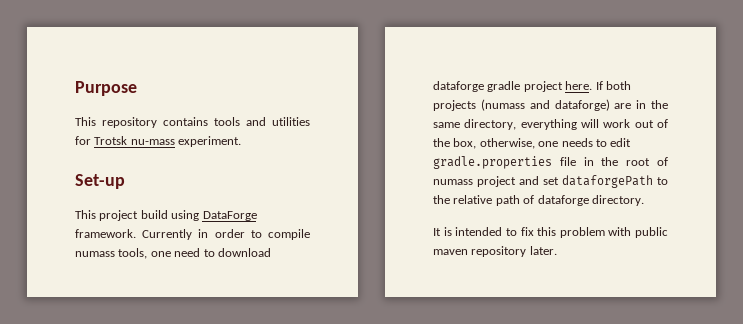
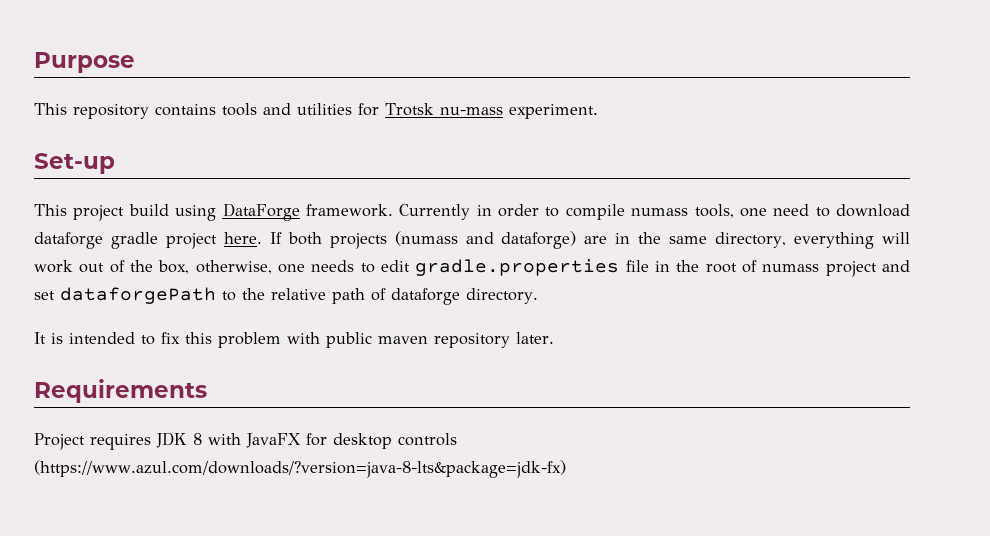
+ Requirements
+ Project requires JDK 8 with JavaFX for desktop controls (https://www.azul.com/downloads/?version=java-8-lts&package=jdk-fx)

